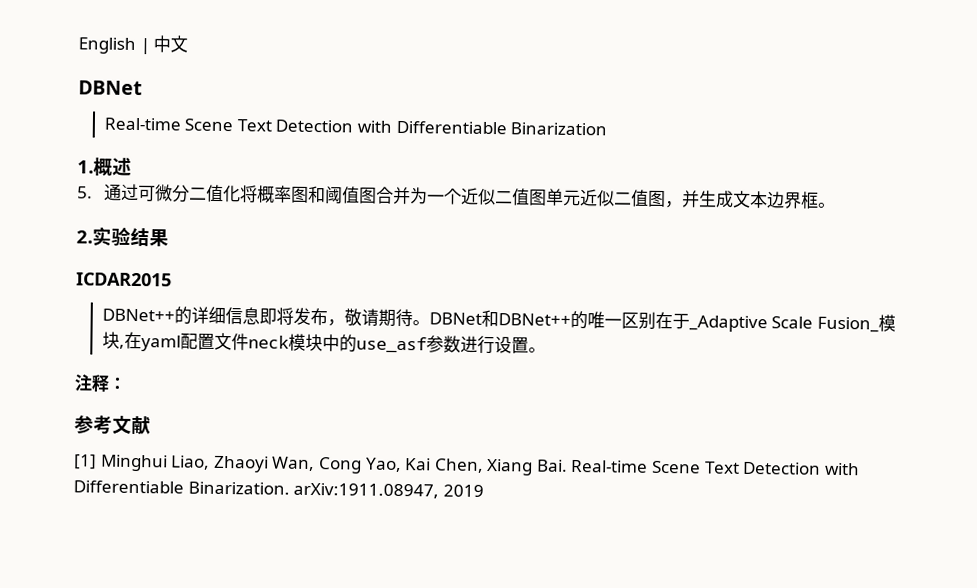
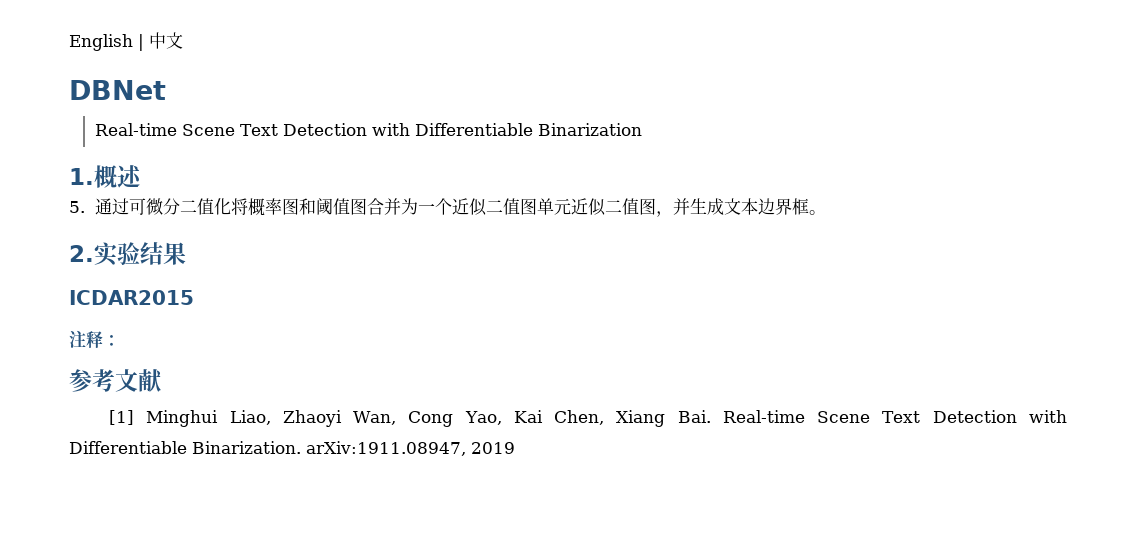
- DBNet++的详细信息即将发布，敬请期待。DBNet和DBNet++的唯一区别在于_Adaptive Scale Fusion_模块,在yaml配置文件neck模块中的use_asf参数进行设置。

